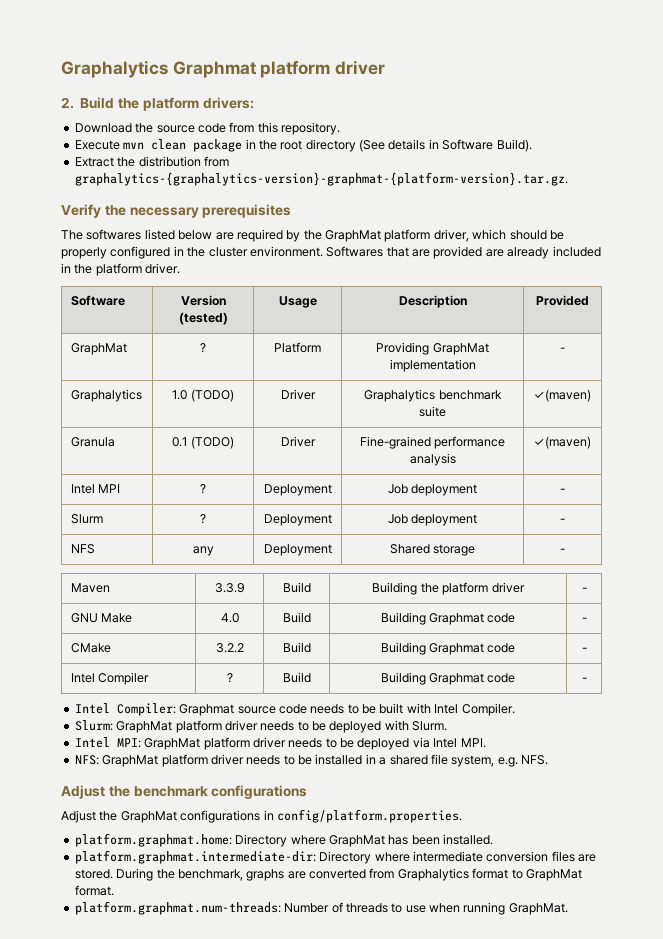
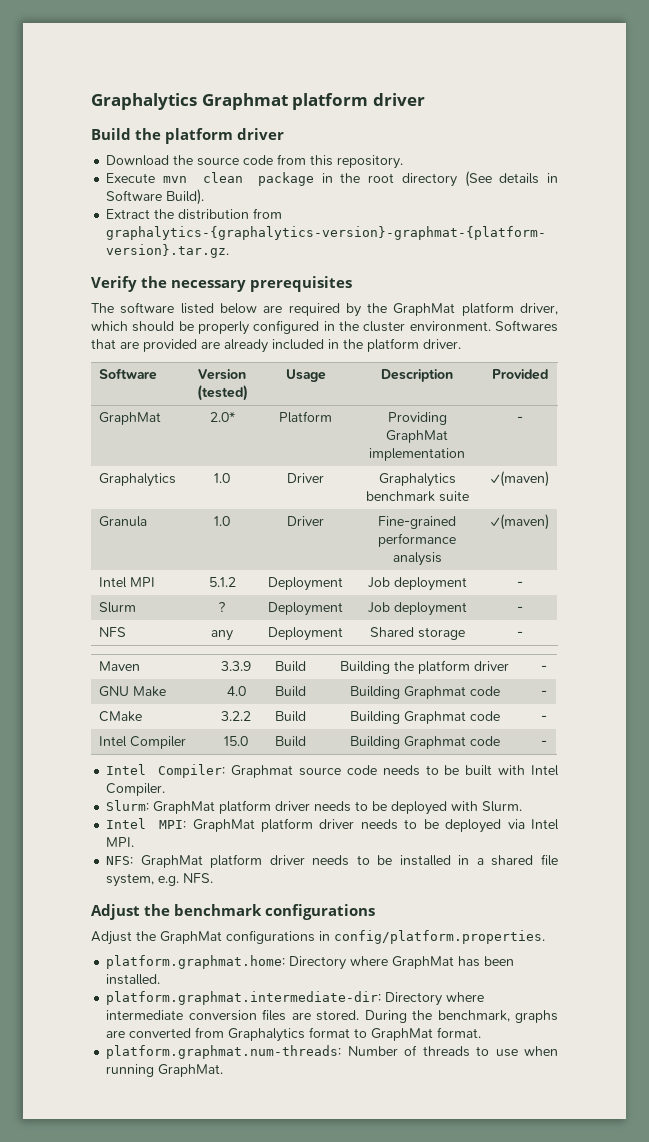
- 2. Build the platform drivers:
+ Build the platform driver
- The softwares listed below are required by the GraphMat platform driver, which should be properly configured in the cluster environment.
+ The software listed below are required by the GraphMat platform driver, which should be properly configured in the cluster environment.
- GraphMat | ? | Platform | Providing GraphMat implementation | -
+ GraphMat | 2.0* | Platform | Providing GraphMat implementation | -
- Graphalytics | 1.0 (TODO) | Driver | Graphalytics benchmark suite | ✓(maven)
+ Graphalytics | 1.0 | Driver | Graphalytics benchmark suite | ✓(maven)
- Granula | 0.1 (TODO) | Driver | Fine-grained performance analysis | ✓(maven)
+ Granula | 1.0 | Driver | Fine-grained performance analysis | ✓(maven)
- Intel MPI | ? | Deployment | Job deployment | -
+ Intel MPI | 5.1.2 | Deployment | Job deployment | -
- Intel Compiler | ? | Build | Building Graphmat code | -
+ Intel Compiler | 15.0 | Build | Building Graphmat code | -

